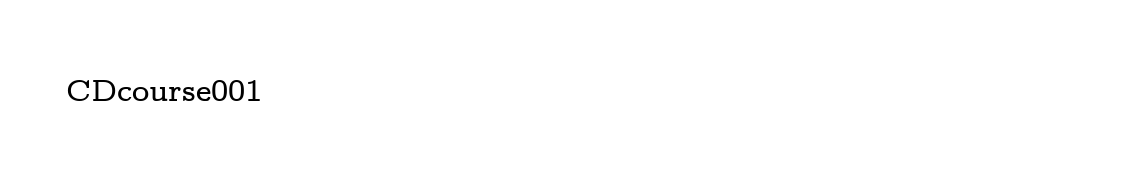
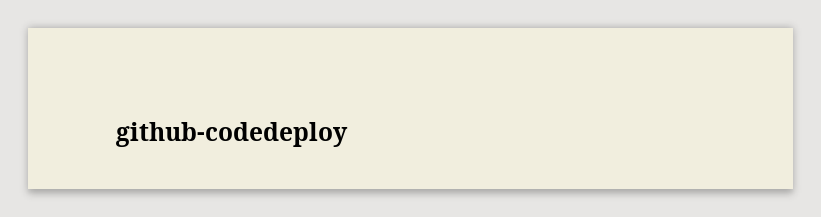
- CDcourse001
+ github-codedeploy

